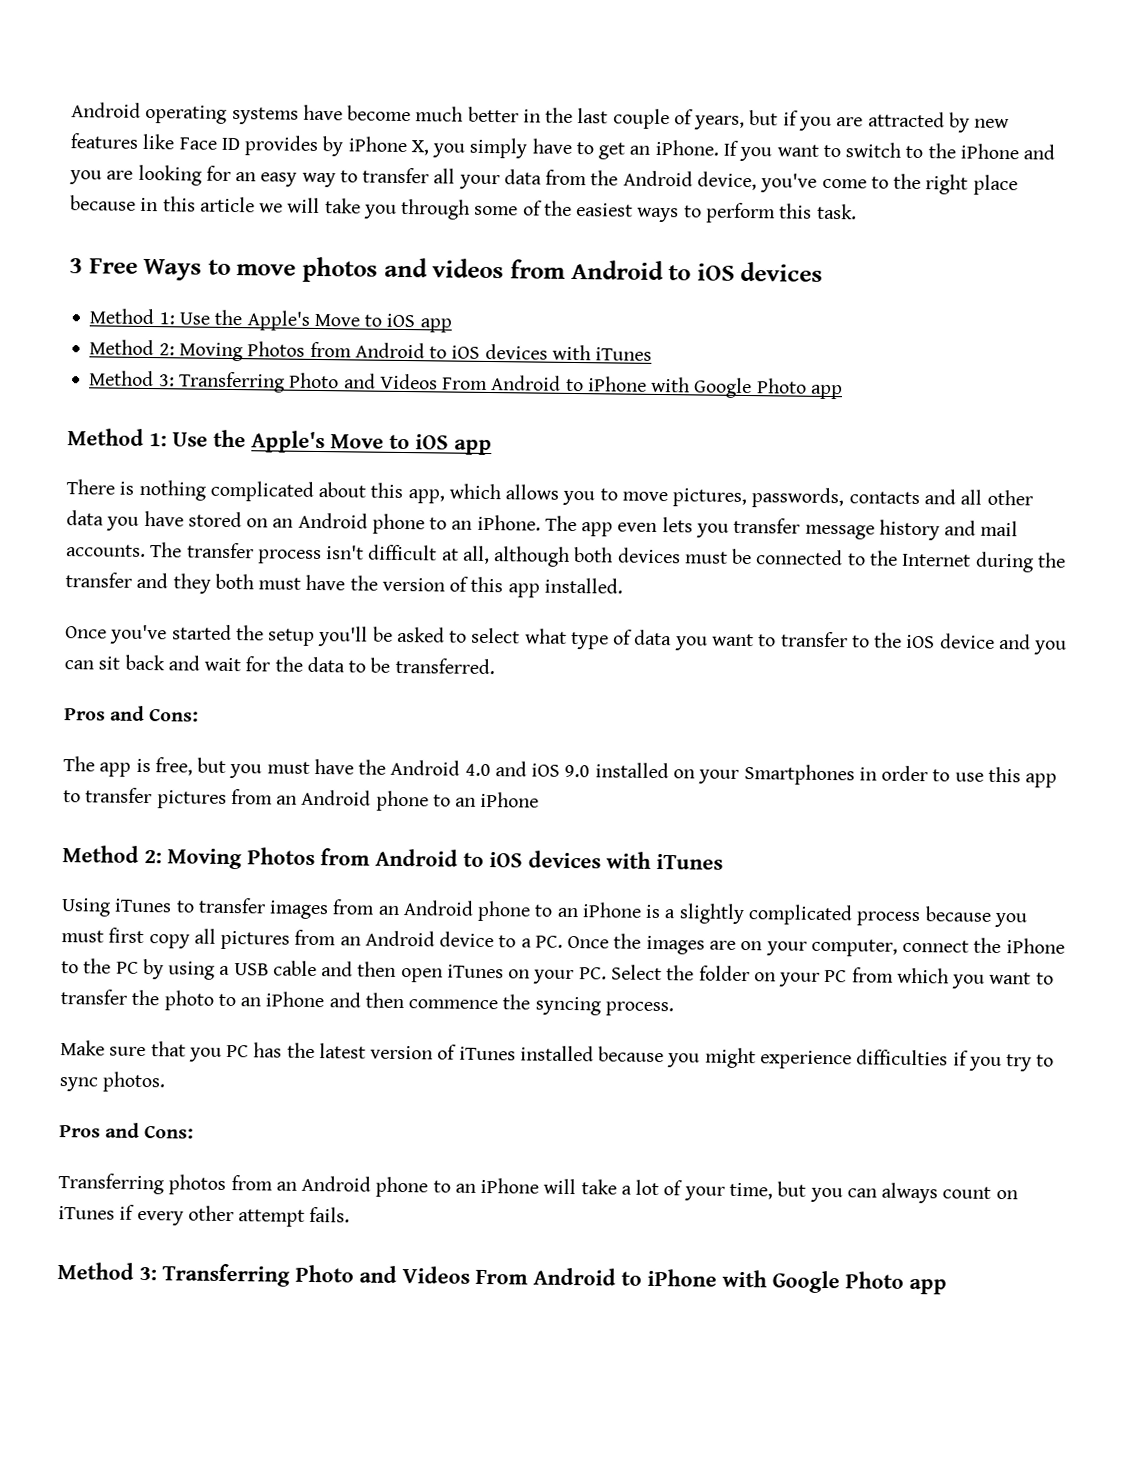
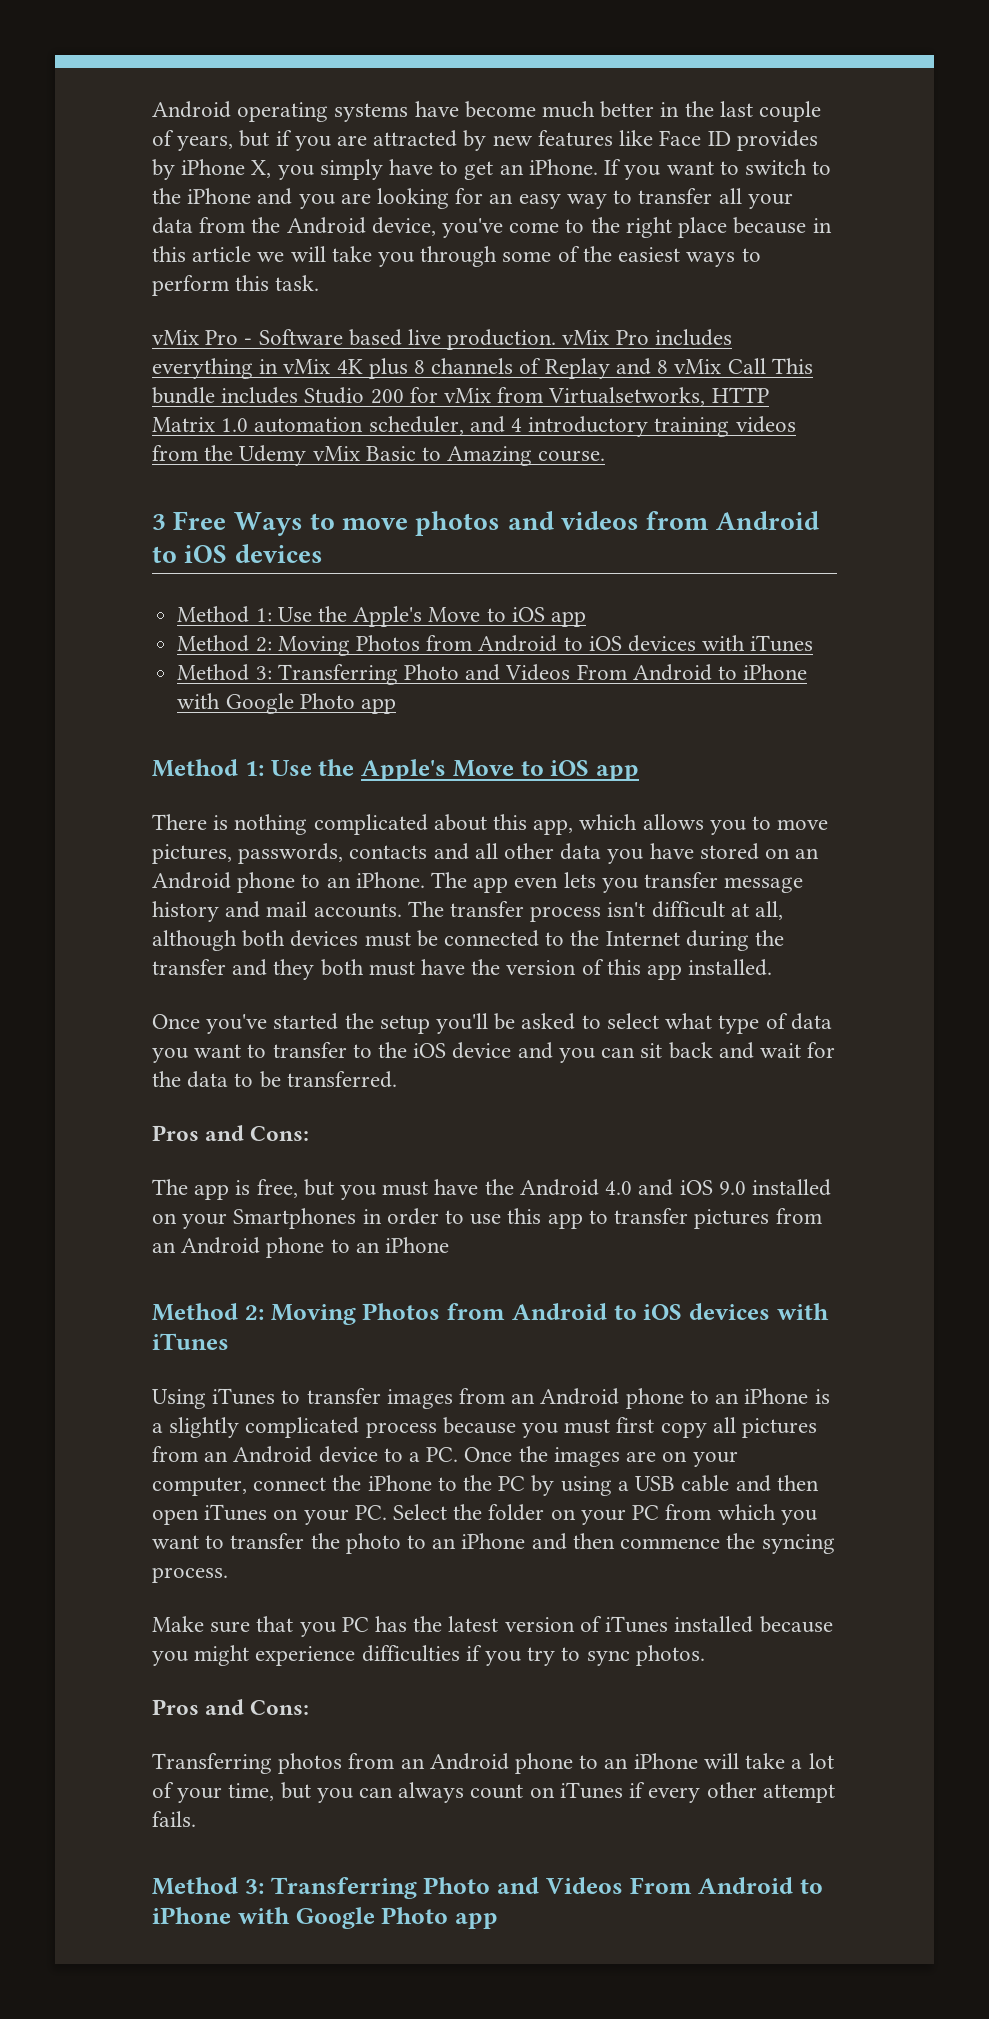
+ vMix Pro - Software based live production. vMix Pro includes everything in vMix 4K plus 8 channels of Replay and 8 vMix Call This bundle includes Studio 200 for vMix from Virtualsetworks, HTTP Matrix 1.0 automation scheduler, and 4 introductory training videos from the Udemy vMix Basic to Amazing course.

